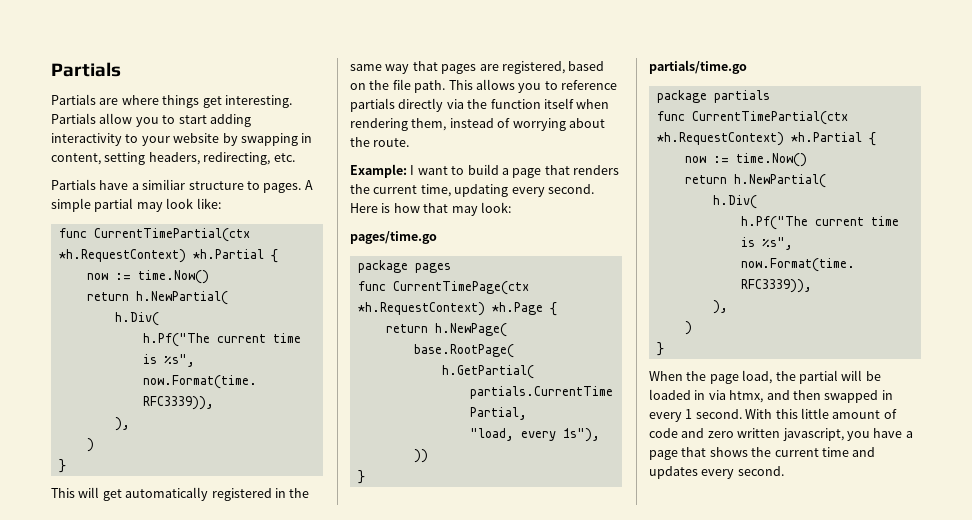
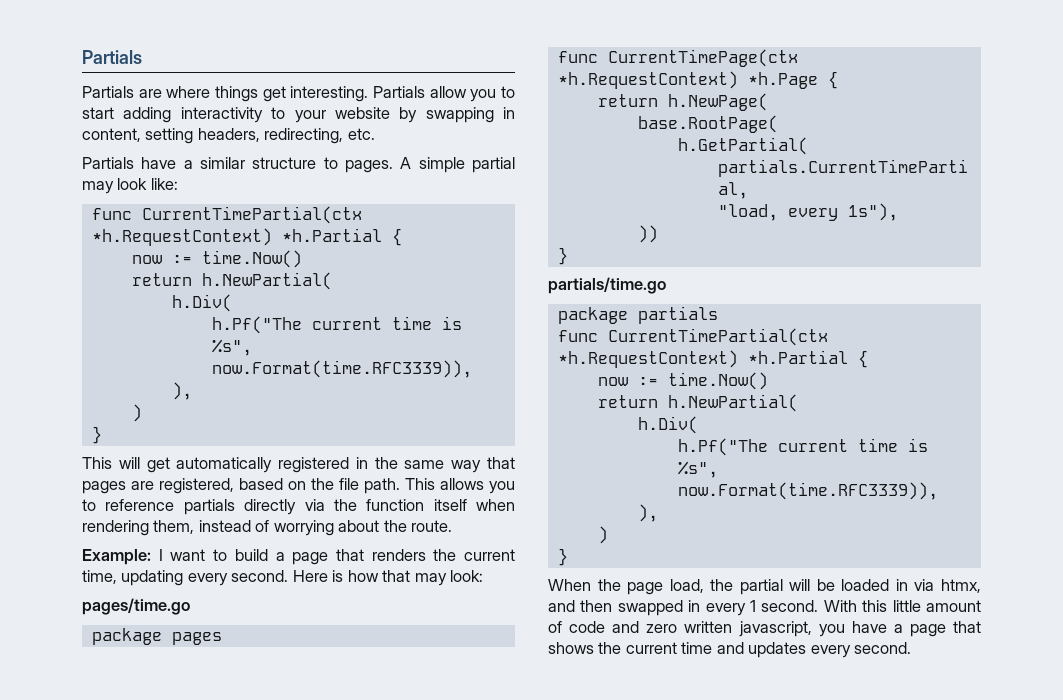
- Partials have a similiar structure to pages.
+ Partials have a similar structure to pages.

